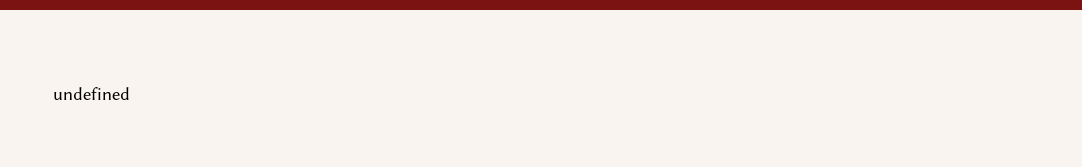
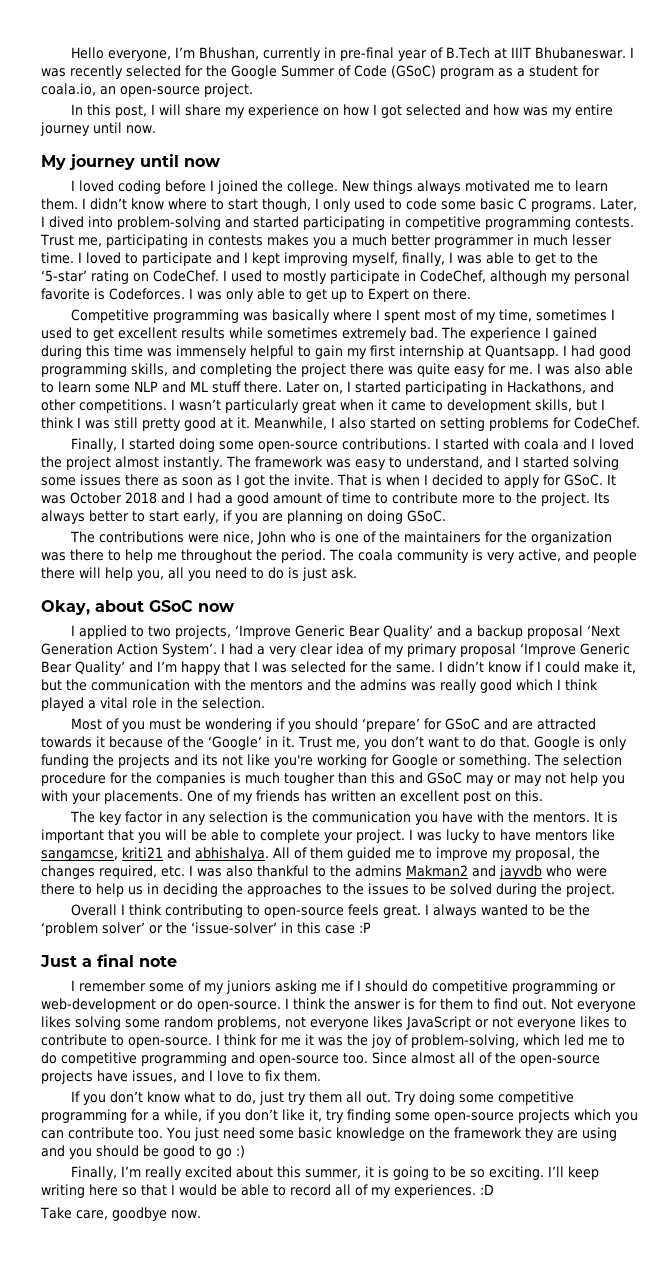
- undefined
+ Hello everyone, I’m Bhushan, currently in pre-final year of B.Tech at IIIT Bhubaneswar. I was recently selected for the Google Summer of Code (GSoC) program as a student for coala.io, an open-source project.
+ In this post, I will share my experience on how I got selected and how was my entire journey until now.
+ My journey until now
+ I loved coding before I joined the college. New things always motivated me to learn them. I didn’t know where to start though, I only used to code some basic C programs. Later, I dived into problem-solving and started participating in competitive programming contests. Trust me, participating in contests makes you a much better programmer in much lesser time. I loved to participate and I kept improving myself, finally, I was able to get to the ‘5-star’ rating on CodeChef. I used to mostly participate in CodeChef, although my personal favorite is Codeforces. I was only able to get up to Expert on there.
+ Competitive programming was basically where I spent most of my time, sometimes I used to get excellent results while sometimes extremely bad. The experience I gained during this time was immensely helpful to gain my first internship at Quantsapp. I had good programming skills, and completing the project there was quite easy for me. I was also able to learn some NLP and ML stuff there. Later on, I started participating in Hackathons, and other competitions. I wasn’t particularly great when it came to development skills, but I think I was still pretty good at it. Meanwhile, I also started on setting problems for CodeChef.
+ Finally, I started doing some open-source contributions. I started with coala and I loved the project almost instantly. The framework was easy to understand, and I started solving some issues there as soon as I got the invite. That is when I decided to apply for GSoC. It was October 2018 and I had a good amount of time to contribute more to the project. Its always better to start early, if you are planning on doing GSoC.
+ The contributions were nice, John who is one of the maintainers for the organization was there to help me throughout the period. The coala community is very active, and people there will help you, all you need to do is just ask.
+ Okay, about GSoC now
+ I applied to two projects, ‘Improve Generic Bear Quality’ and a backup proposal ‘Next Generation Action System’. I had a very clear idea of my primary proposal ‘Improve Generic Bear Quality’ and I’m happy that I was selected for the same. I didn’t know if I could make it, but the communication with the mentors and the admins was really good which I think played a vital role in the selection.
+ Most of you must be wondering if you should ‘prepare’ for GSoC and are attracted towards it because of the ‘Google’ in it. Trust me, you don’t want to do that. Google is only funding the projects and its not like you're working for Google or something. The selection procedure for the companies is much tougher than this and GSoC may or may not help you with your placements. One of my friends has written an excellent post on this.
+ The key factor in any selection is the communication you have with the mentors. It is important that you will be able to complete your project. I was lucky to have mentors like sangamcse, kriti21 and abhishalya. All of them guided me to improve my proposal, the changes required, etc. I was also thankful to the admins Makman2 and jayvdb who were there to help us in deciding the approaches to the issues to be solved during the project.
+ Overall I think contributing to open-source feels great. I always wanted to be the ‘problem solver’ or the ‘issue-solver’ in this case :P
+ Just a final note
+ I remember some of my juniors asking me if I should do competitive programming or web-development or do open-source. I think the answer is for them to find out. Not everyone likes solving some random problems, not everyone likes JavaScript or not everyone likes to contribute to open-source. I think for me it was the joy of problem-solving, which led me to do competitive programming and open-source too. Since almost all of the open-source projects have issues, and I love to fix them.
+ If you don’t know what to do, just try them all out. Try doing some competitive programming for a while, if you don’t like it, try finding some open-source projects which you can contribute too. You just need some basic knowledge on the framework they are using and you should be good to go :)
+ Finally, I’m really excited about this summer, it is going to be so exciting. I’ll keep writing here so that I would be able to record all of my experiences. :D
+ Take care, goodbye now.

